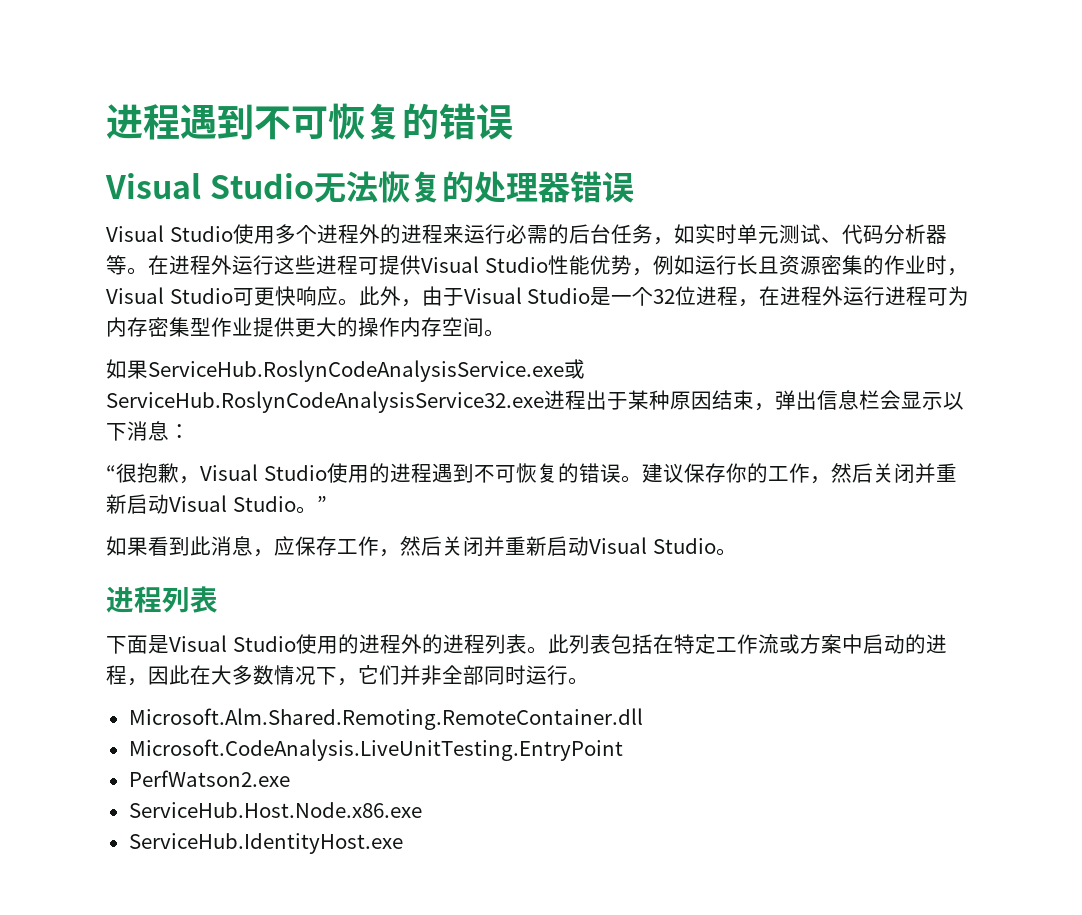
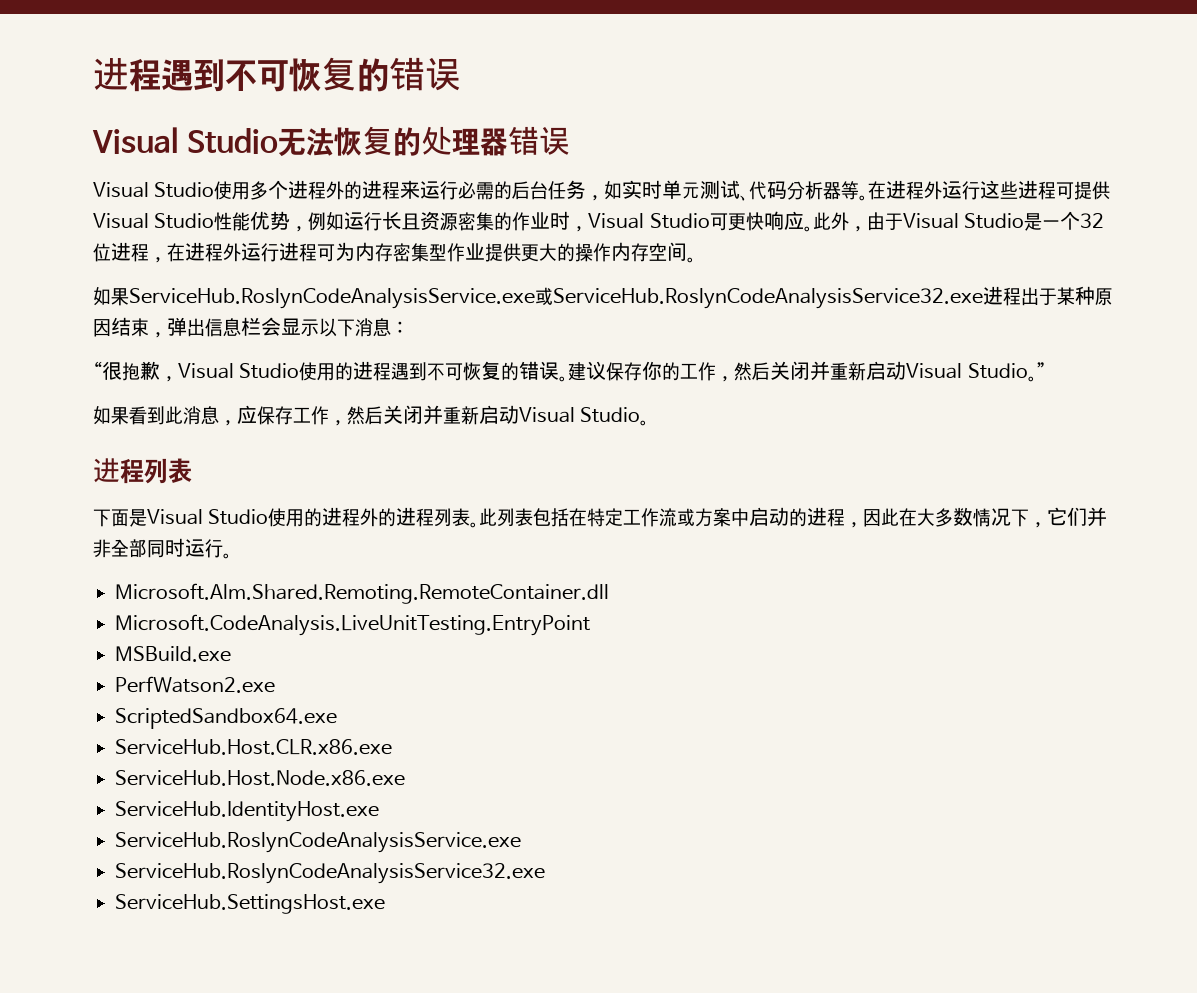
+ MSBuild.exe
+ ScriptedSandbox64.exe
+ ServiceHub.Host.CLR.x86.exe
  ServiceHub.IdentityHost.exe
+ ServiceHub.RoslynCodeAnalysisService.exe
+ ServiceHub.RoslynCodeAnalysisService32.exe
+ ServiceHub.SettingsHost.exe

